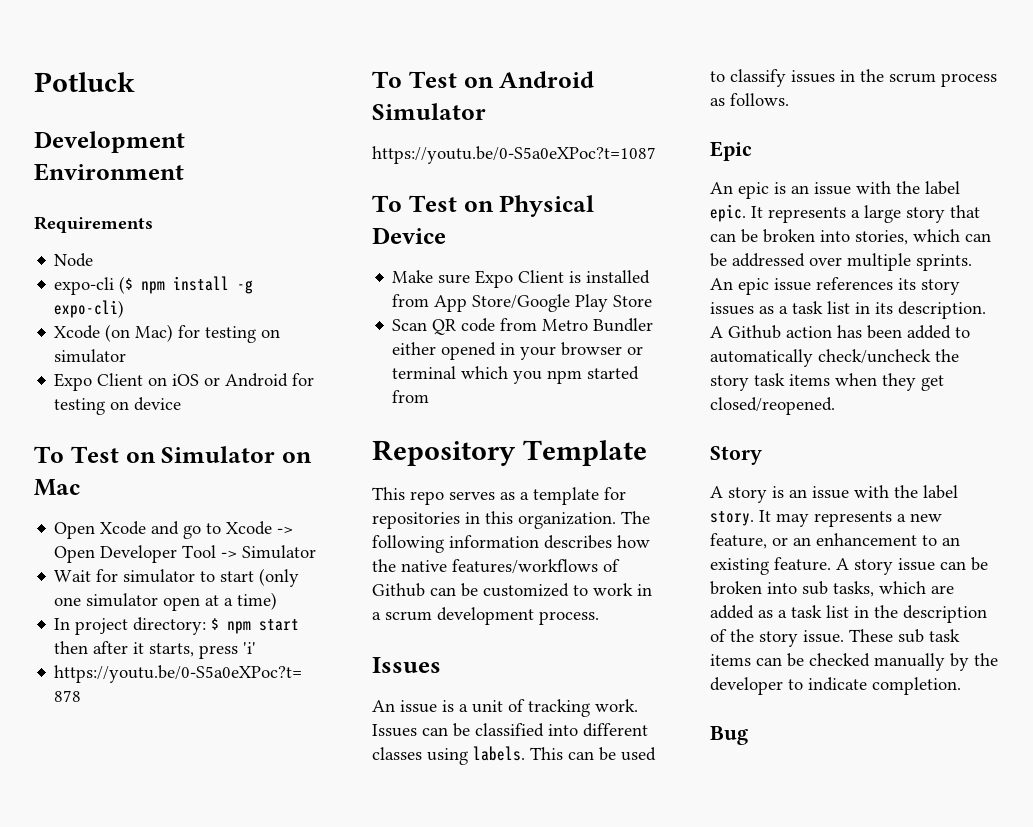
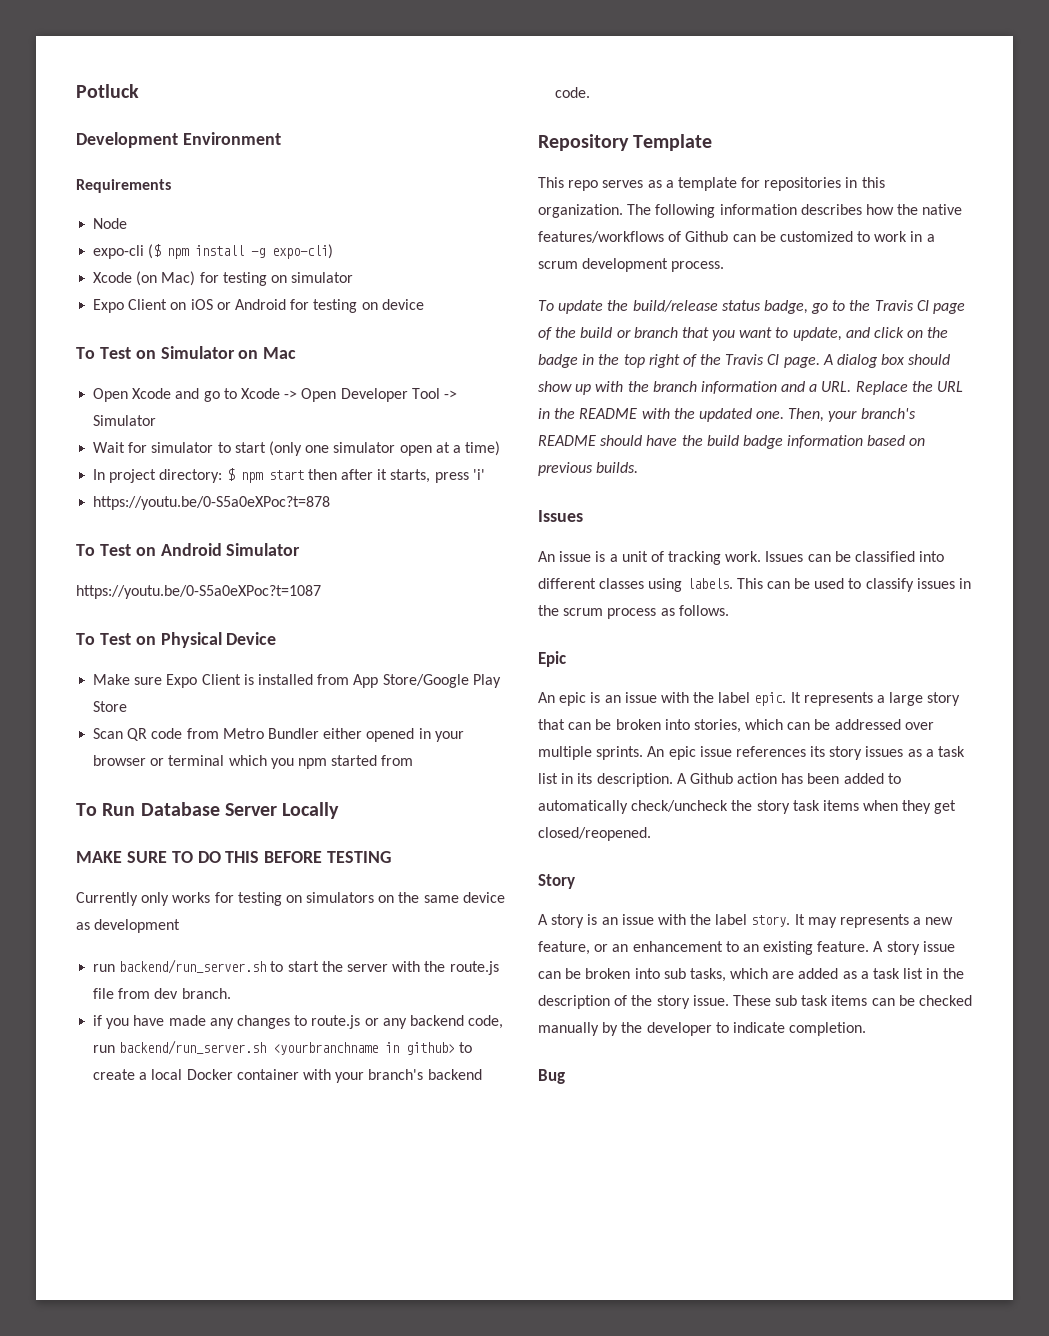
+ To Run Database Server Locally
+ MAKE SURE TO DO THIS BEFORE TESTING
+ Currently only works for testing on simulators on the same device as development
+ run backend/run_server.sh to start the server with the route.js file from dev branch.
+ if you have made any changes to route.js or any backend code, run backend/run_server.sh <yourbranchname in github> to create a local Docker container with your branch's backend code.
+ To update the build/release status badge, go to the Travis CI page of the build or branch that you want to update, and click on the badge in the top right of the Travis CI page. A dialog box should show up with the branch information and a URL. Replace the URL in the README with the updated one. Then, your branch's README should have the build badge information based on previous builds.

